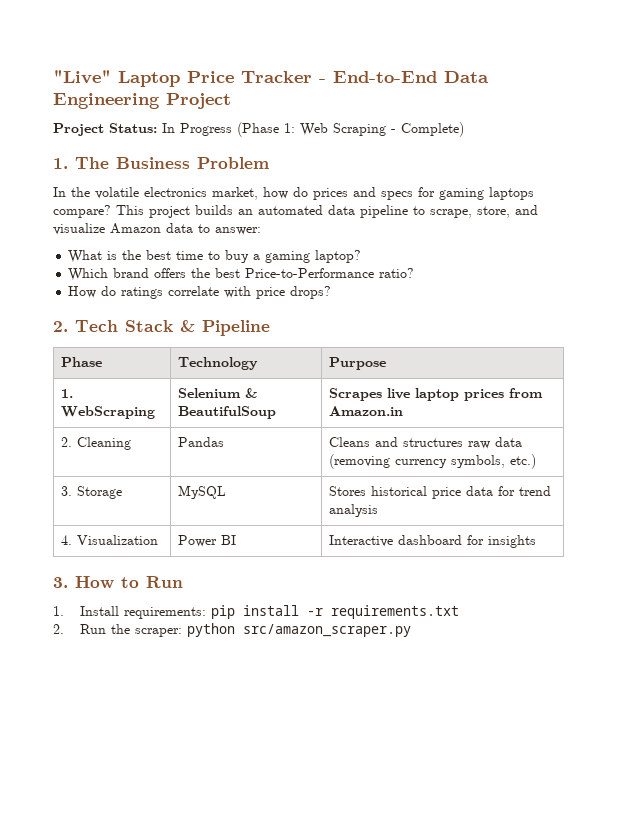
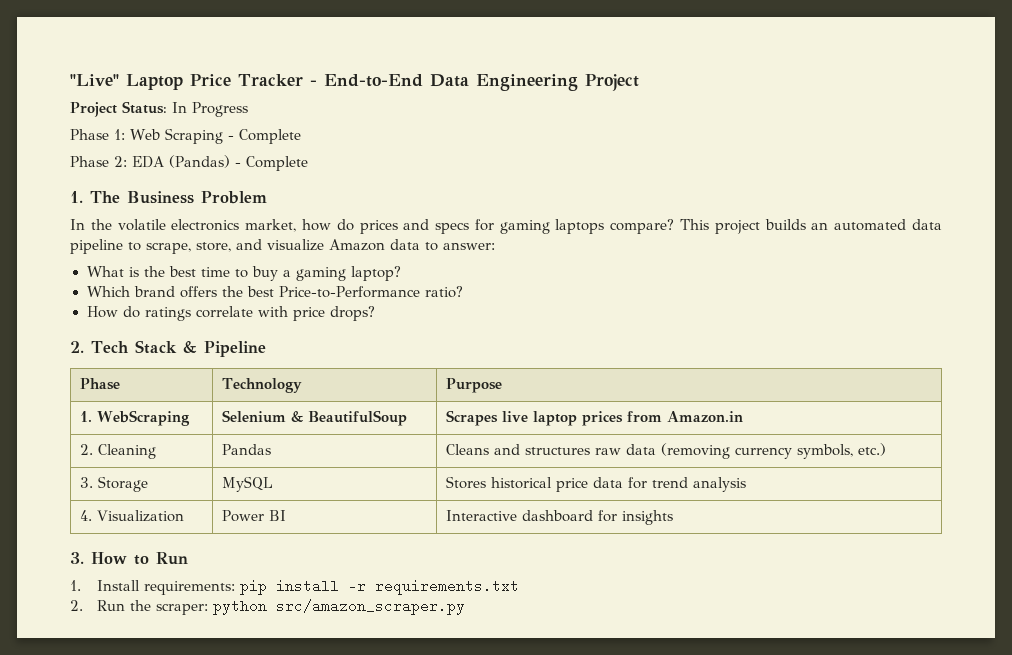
- Project Status: In Progress (Phase 1: Web Scraping - Complete)
+ Project Status: In Progress
+ Phase 1: Web Scraping - Complete
+ Phase 2: EDA (Pandas) - Complete

